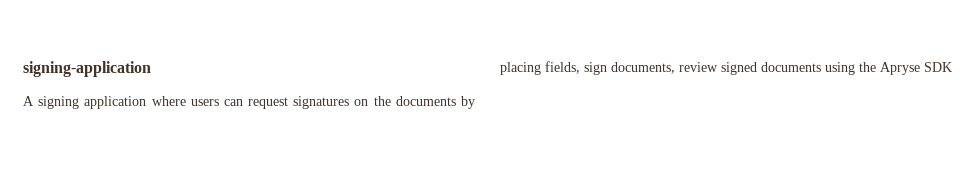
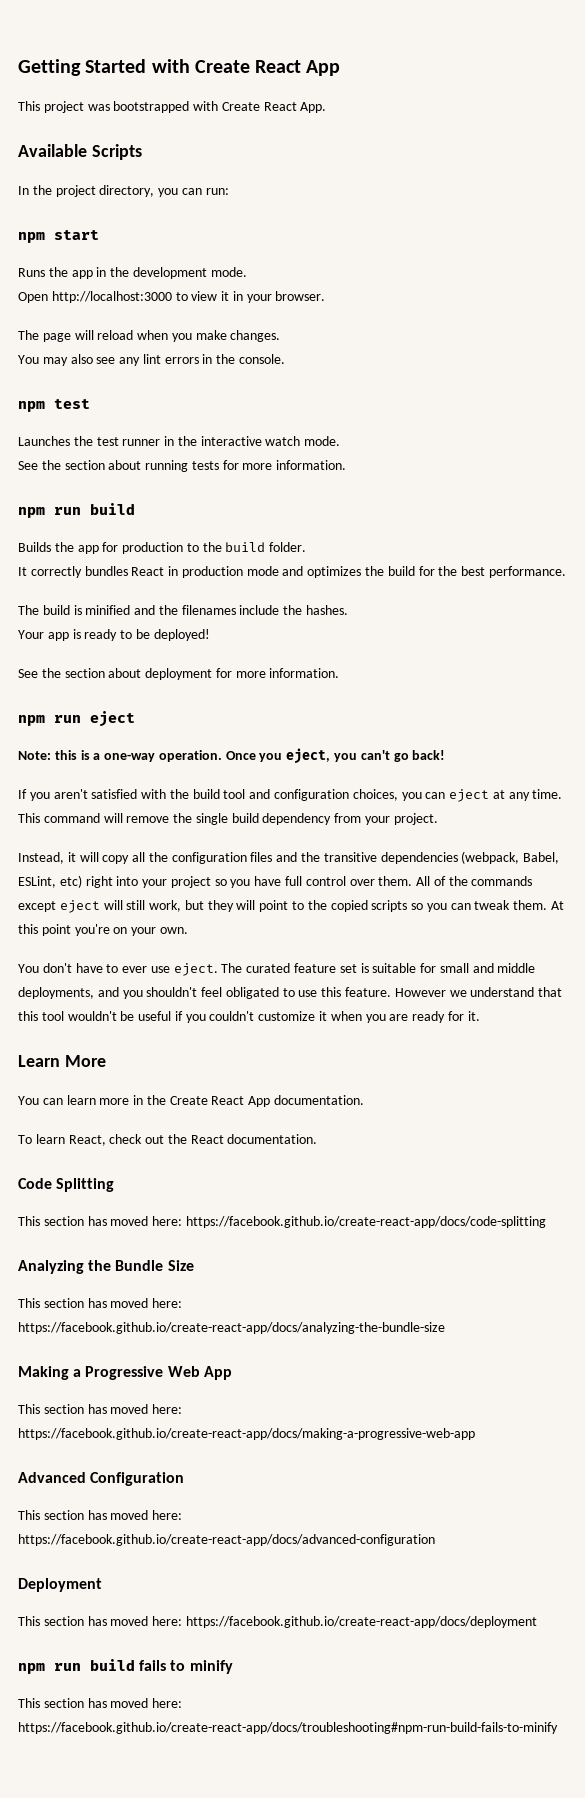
- signing-application
- A signing application where users can request signatures on the documents by placing fields, sign documents, review signed documents using the Apryse SDK
+ Getting Started with Create React App
+ This project was bootstrapped with Create React App.
+ Available Scripts
+ In the project directory, you can run:
+ npm start
+ Runs the app in the development mode.
+ Open http://localhost:3000 to view it in your browser.
+ The page will reload when you make changes.
+ You may also see any lint errors in the console.
+ npm test
+ Launches the test runner in the interactive watch mode.
+ See the section about running tests for more information.
+ npm run build
+ Builds the app for production to the build folder.
+ It correctly bundles React in production mode and optimizes the build for the best performance.
+ The build is minified and the filenames include the hashes.
+ Your app is ready to be deployed!
+ See the section about deployment for more information.
+ npm run eject
+ Note: this is a one-way operation. Once you eject, you can't go back!
+ If you aren't satisfied with the build tool and configuration choices, you can eject at any time. This command will remove the single build dependency from your project.
+ Instead, it will copy all the configuration files and the transitive dependencies (webpack, Babel, ESLint, etc) right into your project so you have full control over them. All of the commands except eject will still work, but they will point to the copied scripts so you can tweak them. At this point you're on your own.
+ You don't have to ever use eject. The curated feature set is suitable for small and middle deployments, and you shouldn't feel obligated to use this feature. However we understand that this tool wouldn't be useful if you couldn't customize it when you are ready for it.
+ Learn More
+ You can learn more in the Create React App documentation.
+ To learn React, check out the React documentation.
+ Code Splitting
+ This section has moved here: https://facebook.github.io/create-react-app/docs/code-splitting
+ Analyzing the Bundle Size
+ This section has moved here: https://facebook.github.io/create-react-app/docs/analyzing-the-bundle-size
+ Making a Progressive Web App
+ This section has moved here: https://facebook.github.io/create-react-app/docs/making-a-progressive-web-app
+ Advanced Configuration
+ This section has moved here: https://facebook.github.io/create-react-app/docs/advanced-configuration
+ Deployment
+ This section has moved here: https://facebook.github.io/create-react-app/docs/deployment
+ npm run build fails to minify
+ This section has moved here: https://facebook.github.io/create-react-app/docs/troubleshooting#npm-run-build-fails-to-minify

